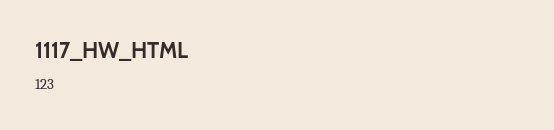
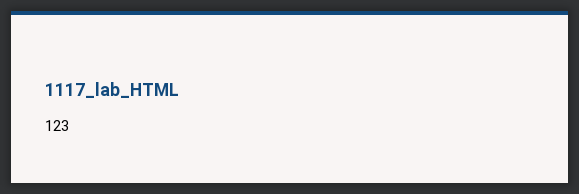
- 1117_HW_HTML
+ 1117_lab_HTML

